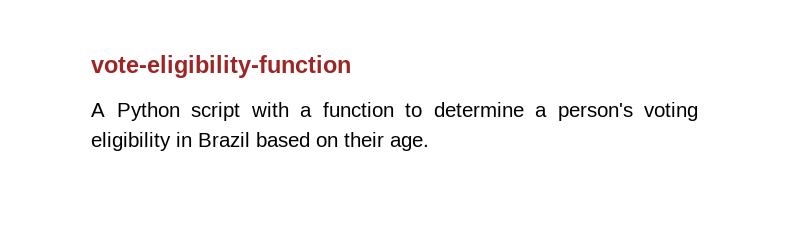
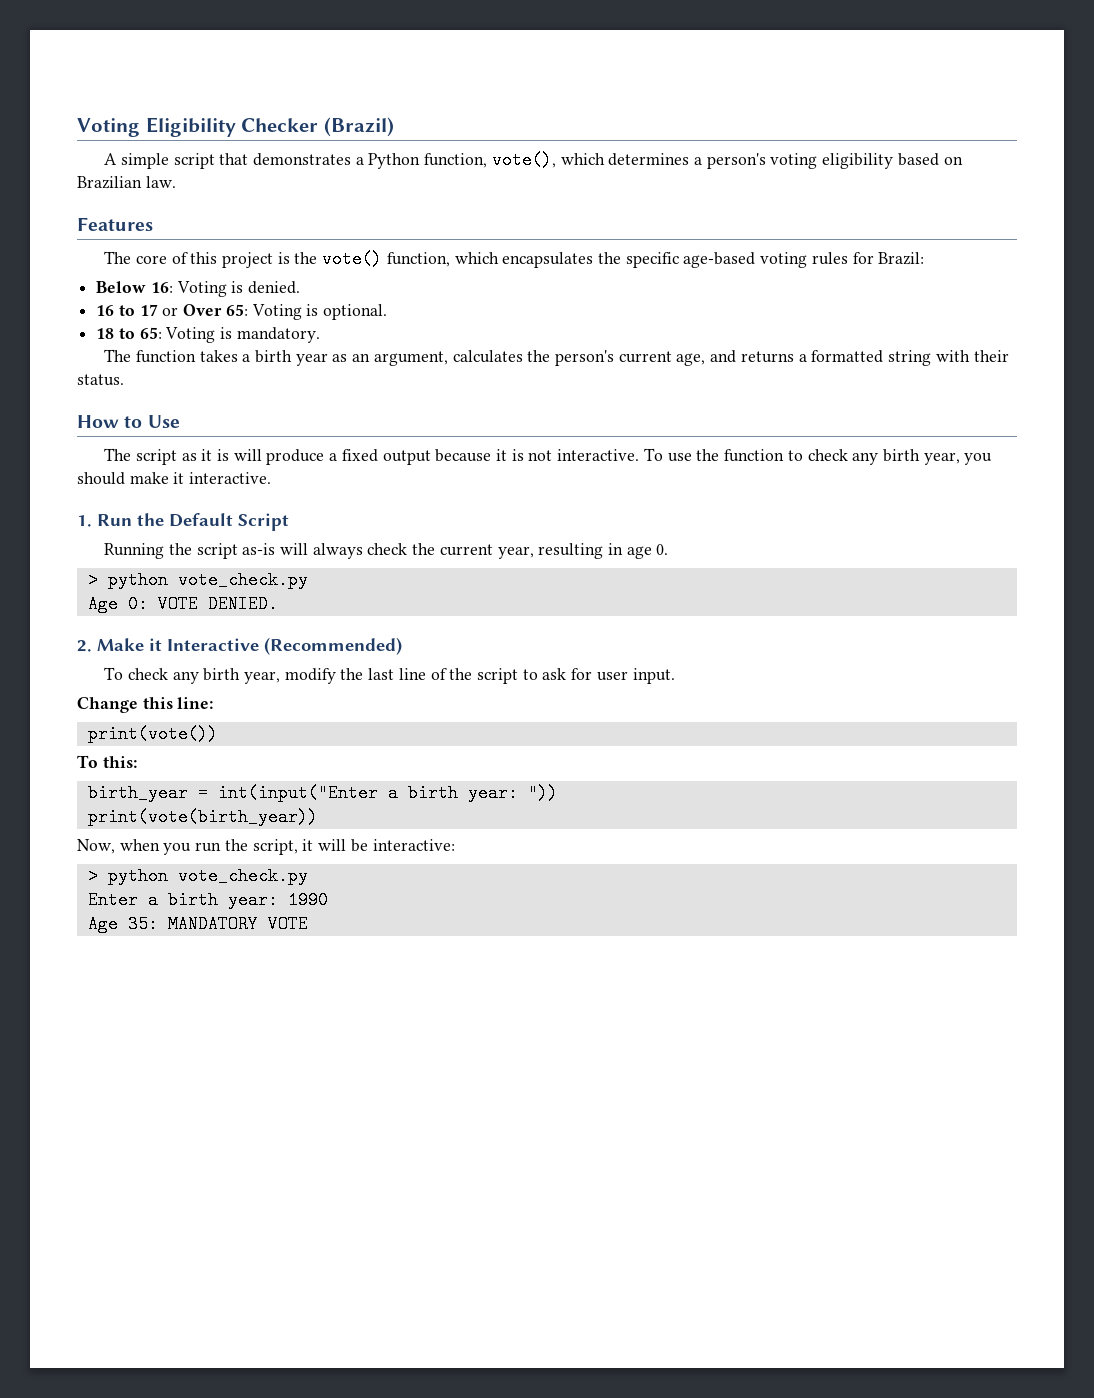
- vote-eligibility-function
- A Python script with a function to determine a person's voting eligibility in Brazil based on their age.
+ Voting Eligibility Checker (Brazil)
+ A simple script that demonstrates a Python function, vote(), which determines a person's voting eligibility based on Brazilian law.
+ Features
+ The core of this project is the vote() function, which encapsulates the specific age-based voting rules for Brazil:
+ Below 16: Voting is denied.
+ 16 to 17 or Over 65: Voting is optional.
+ 18 to 65: Voting is mandatory.
+ The function takes a birth year as an argument, calculates the person's current age, and returns a formatted string with their status.
+ How to Use
+ The script as it is will produce a fixed output because it is not interactive. To use the function to check any birth year, you should make it interactive.
+ 1. Run the Default Script
+ Running the script as-is will always check the current year, resulting in age 0.
+ > python vote_check.py
+ Age 0: VOTE DENIED.
+ 2. Make it Interactive (Recommended)
+ To check any birth year, modify the last line of the script to ask for user input.
+ Change this line:
+ print(vote())
+ To this:
+ birth_year = int(input("Enter a birth year: "))
+ print(vote(birth_year))
+ Now, when you run the script, it will be interactive:
+ > python vote_check.py
+ Enter a birth year: 1990
+ Age 35: MANDATORY VOTE

